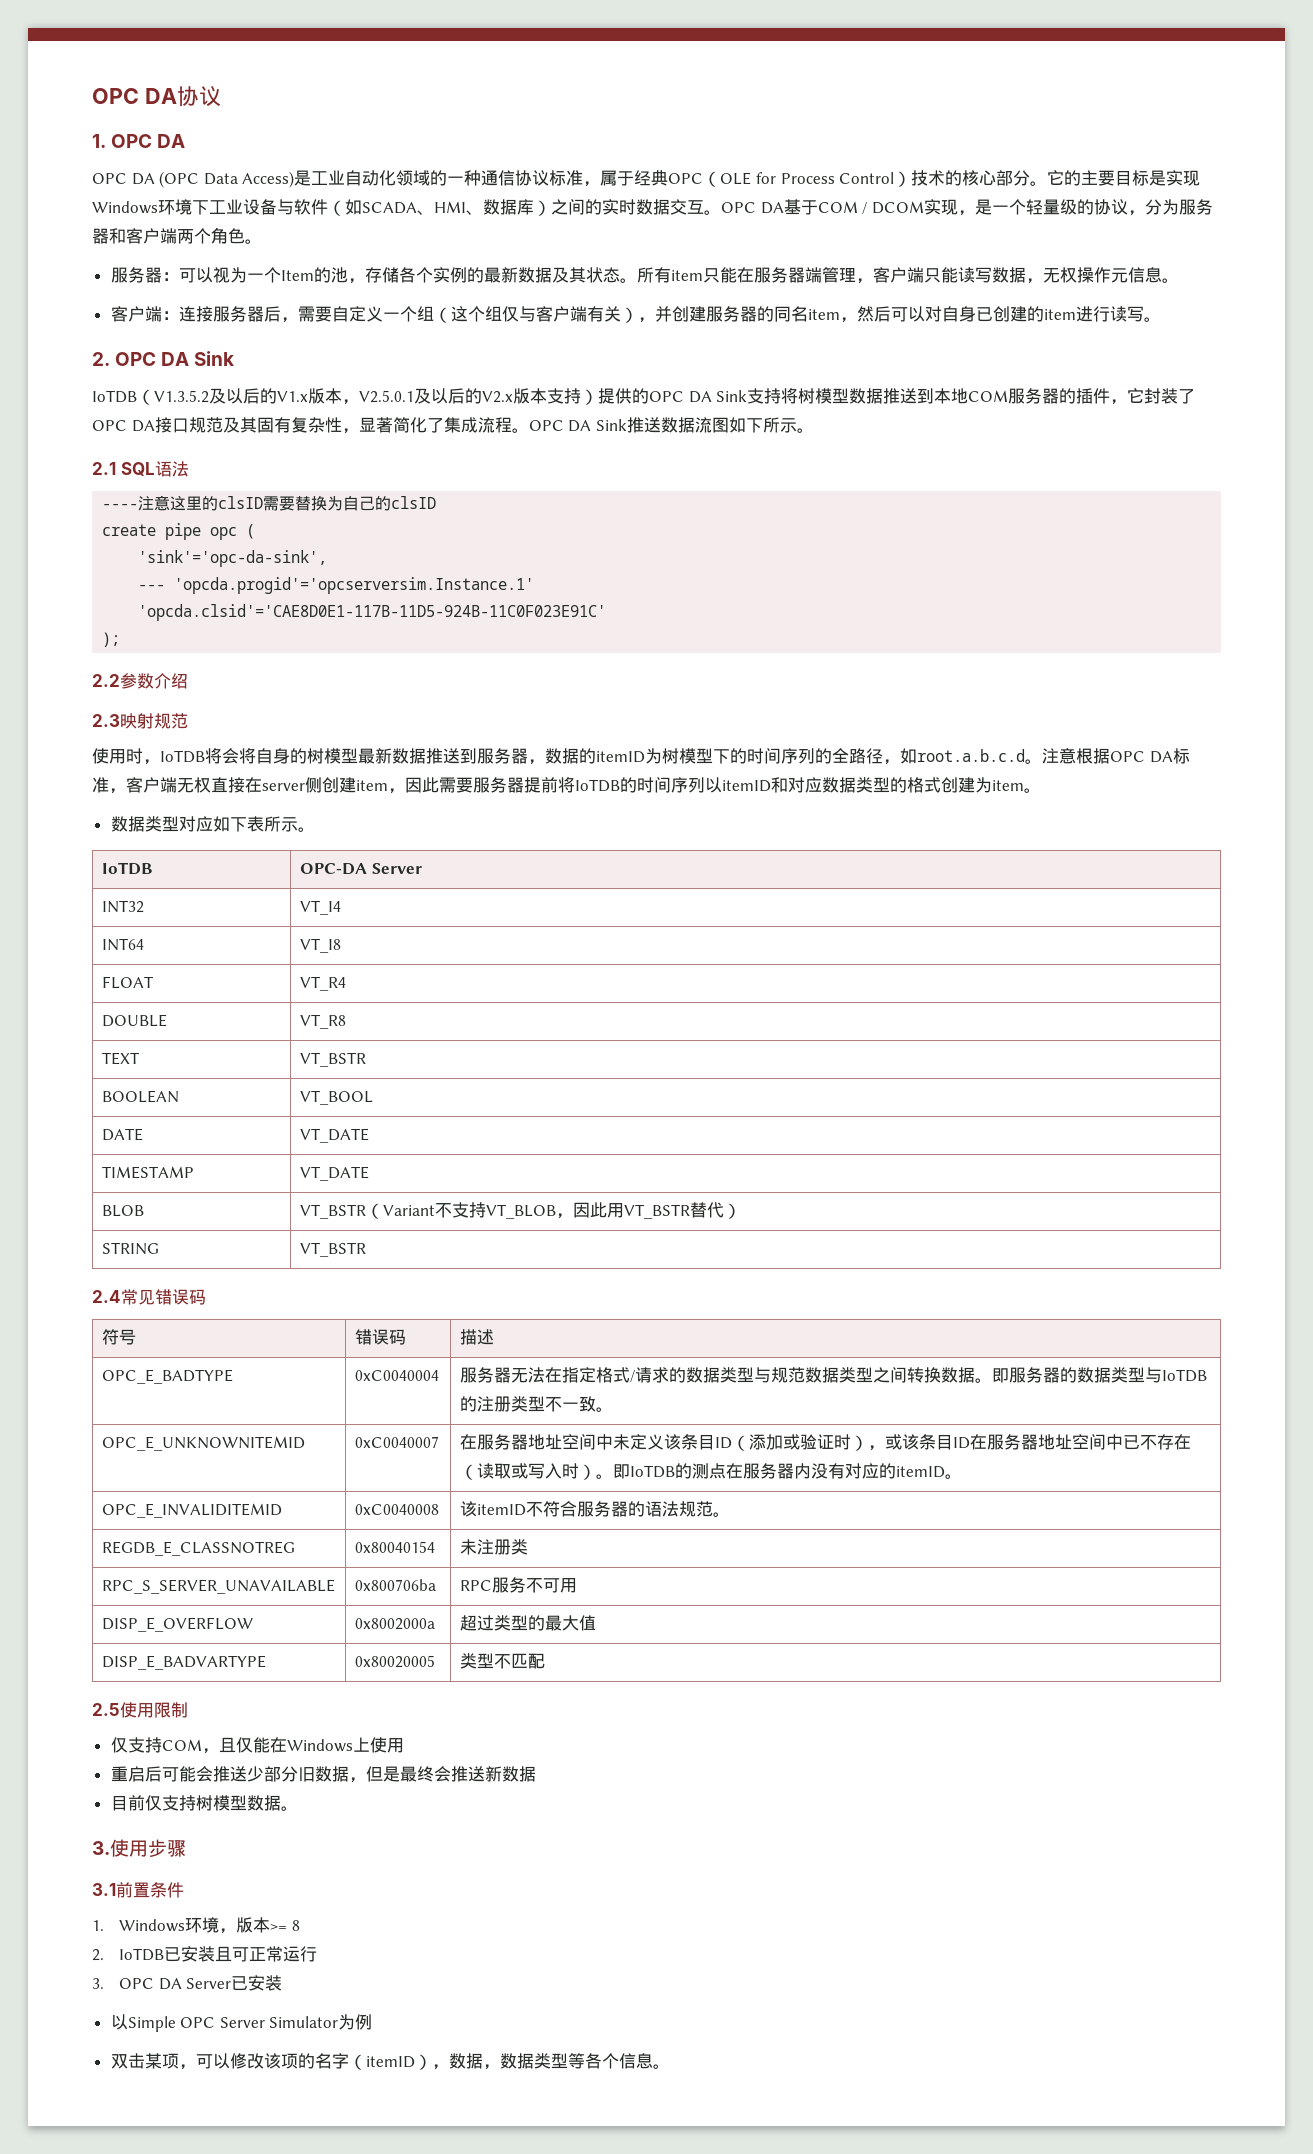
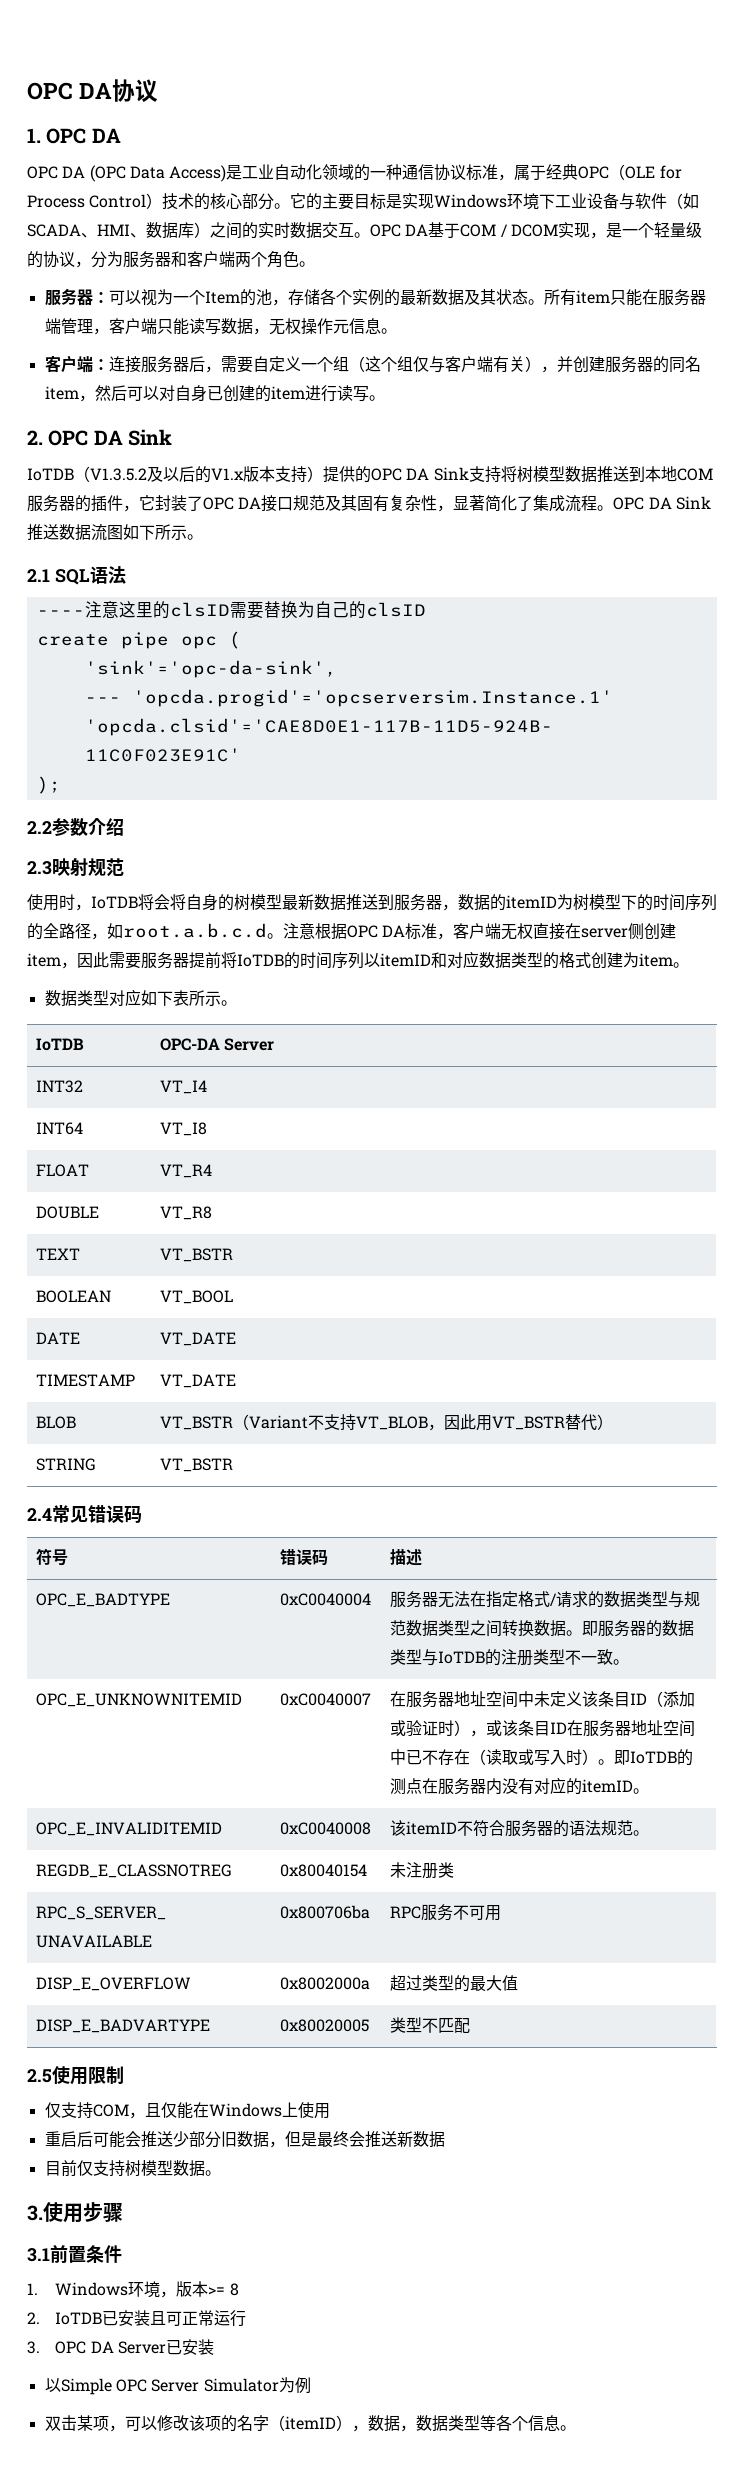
- IoTDB（V1.3.5.2及以后的V1.x版本，V2.5.0.1及以后的V2.x版本支持）提供的OPC DA Sink支持将树模型数据推送到本地COM服务器的插件，它封装了OPC DA接口规范及其固有复杂性，显著简化了集成流程。
+ IoTDB（V1.3.5.2及以后的V1.x版本支持）提供的OPC DA Sink支持将树模型数据推送到本地COM服务器的插件，它封装了OPC DA接口规范及其固有复杂性，显著简化了集成流程。

